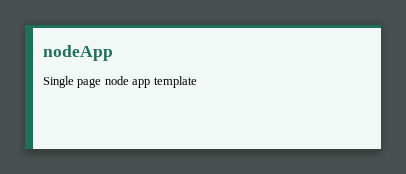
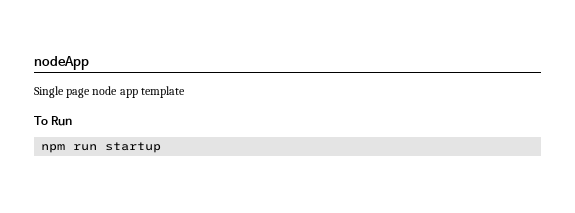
+ To Run
+ npm run startup

